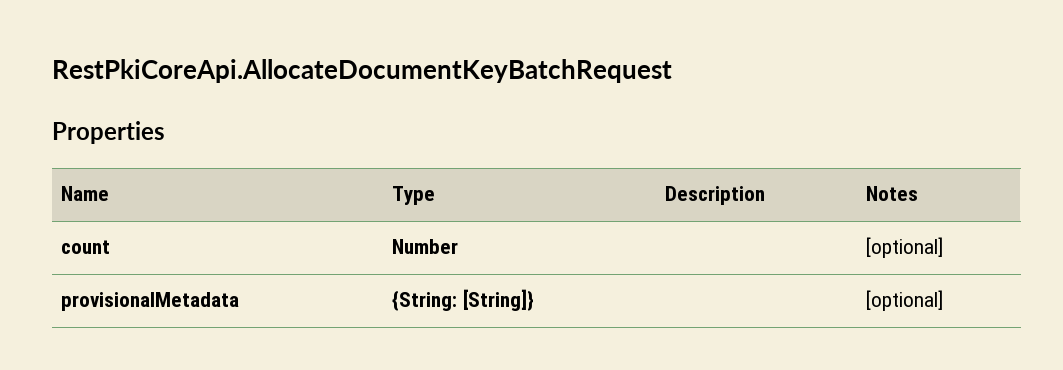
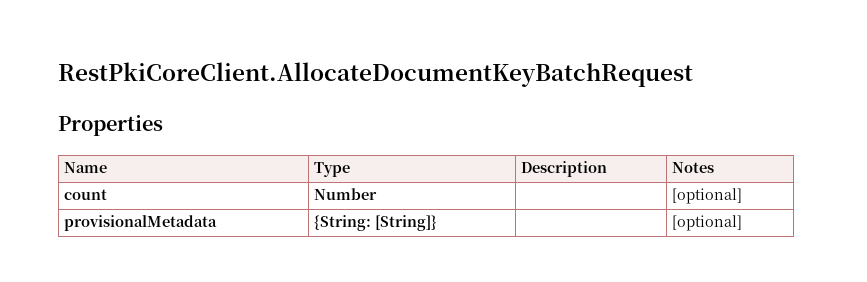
- RestPkiCoreApi.AllocateDocumentKeyBatchRequest
+ RestPkiCoreClient.AllocateDocumentKeyBatchRequest

